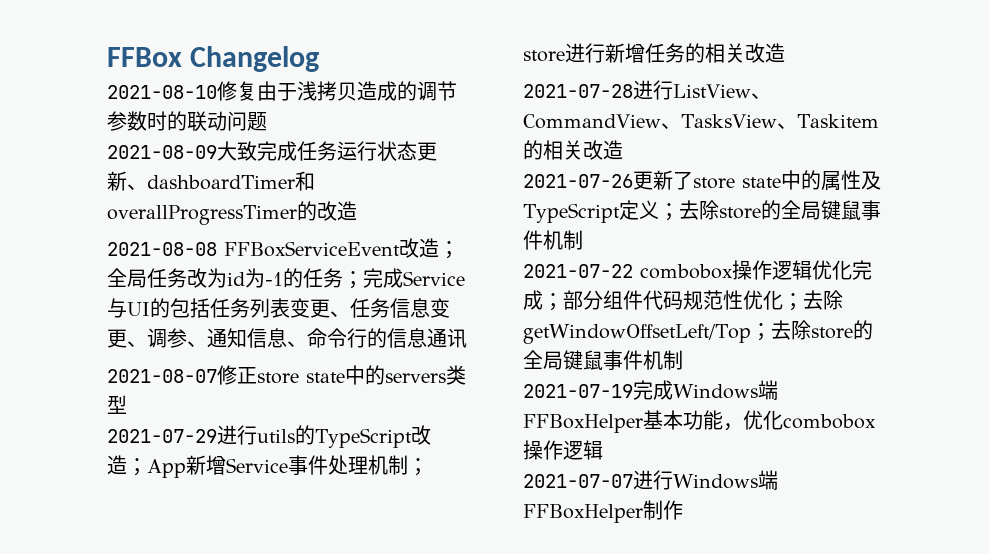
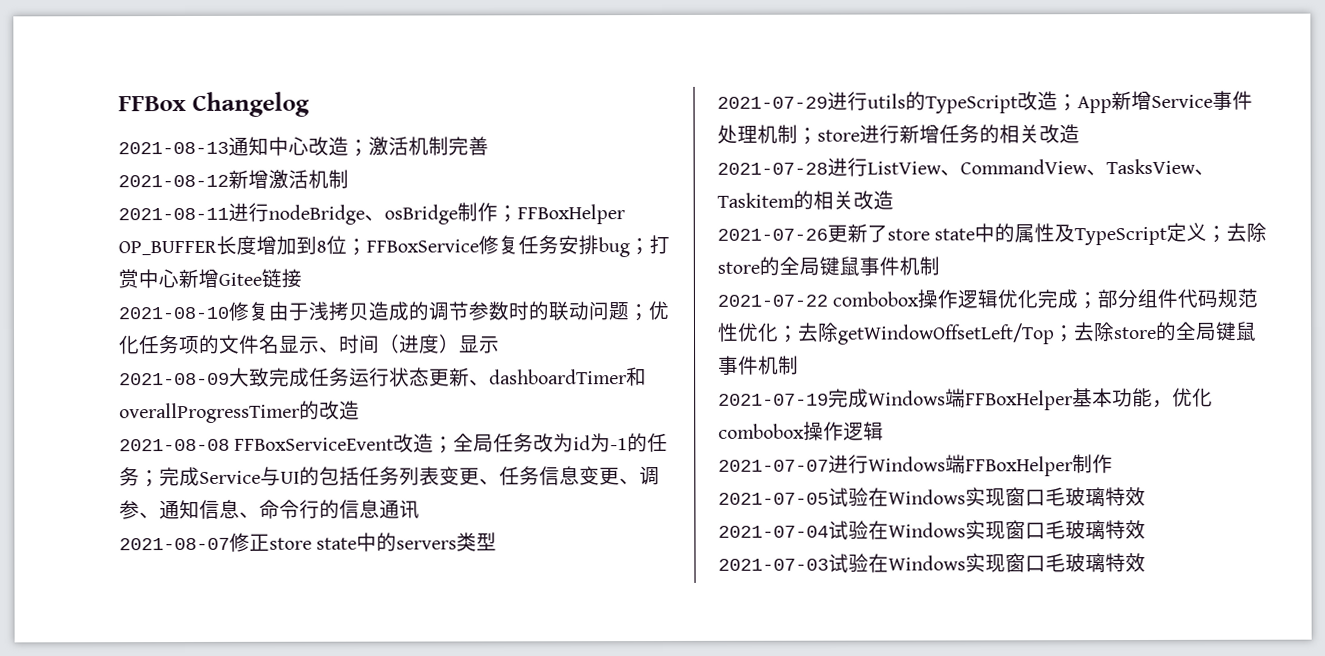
+ 2021-08-13通知中心改造；激活机制完善
+ 2021-08-12新增激活机制
+ 2021-08-11进行nodeBridge、osBridge制作；FFBoxHelper OP_BUFFER长度增加到8位；FFBoxService修复任务安排bug；打赏中心新增Gitee链接
- 2021-08-10修复由于浅拷贝造成的调节参数时的联动问题
+ 2021-08-10修复由于浅拷贝造成的调节参数时的联动问题；优化任务项的文件名显示、时间（进度）显示
+ 2021-07-05试验在Windows实现窗口毛玻璃特效
+ 2021-07-04试验在Windows实现窗口毛玻璃特效
+ 2021-07-03试验在Windows实现窗口毛玻璃特效

